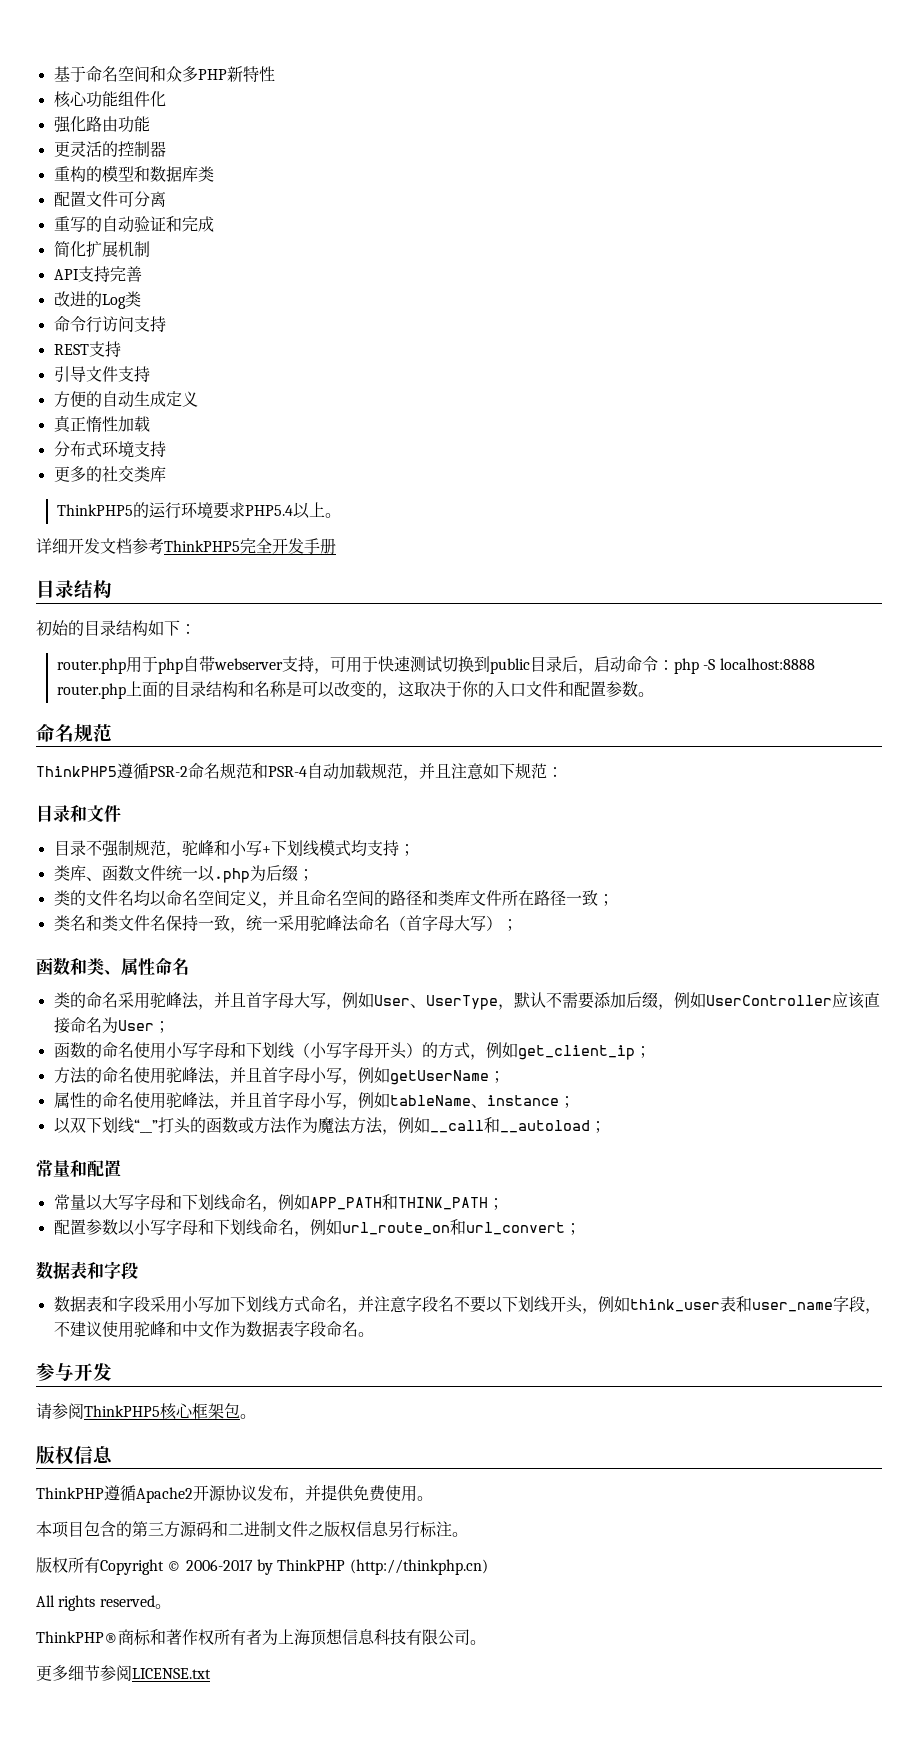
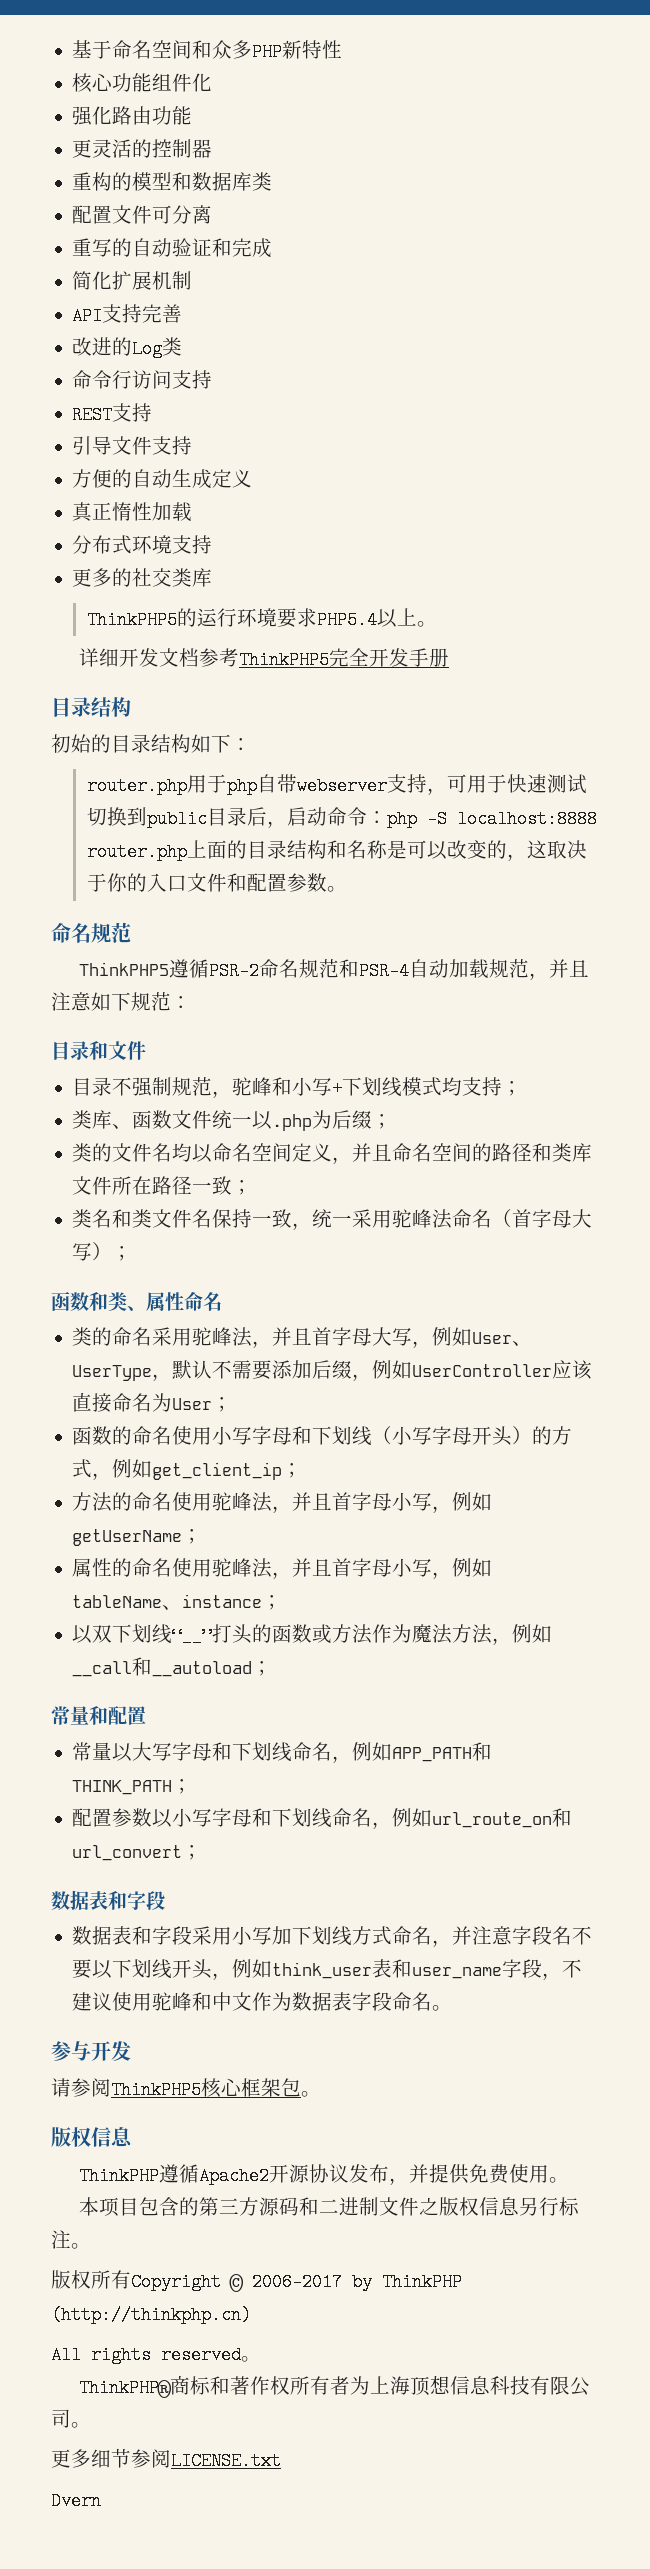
+ Dvern

